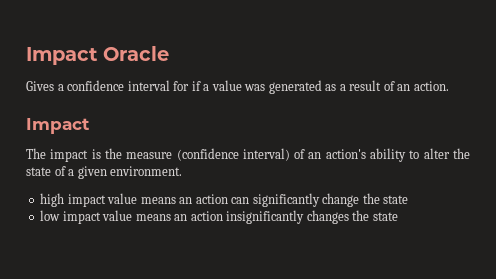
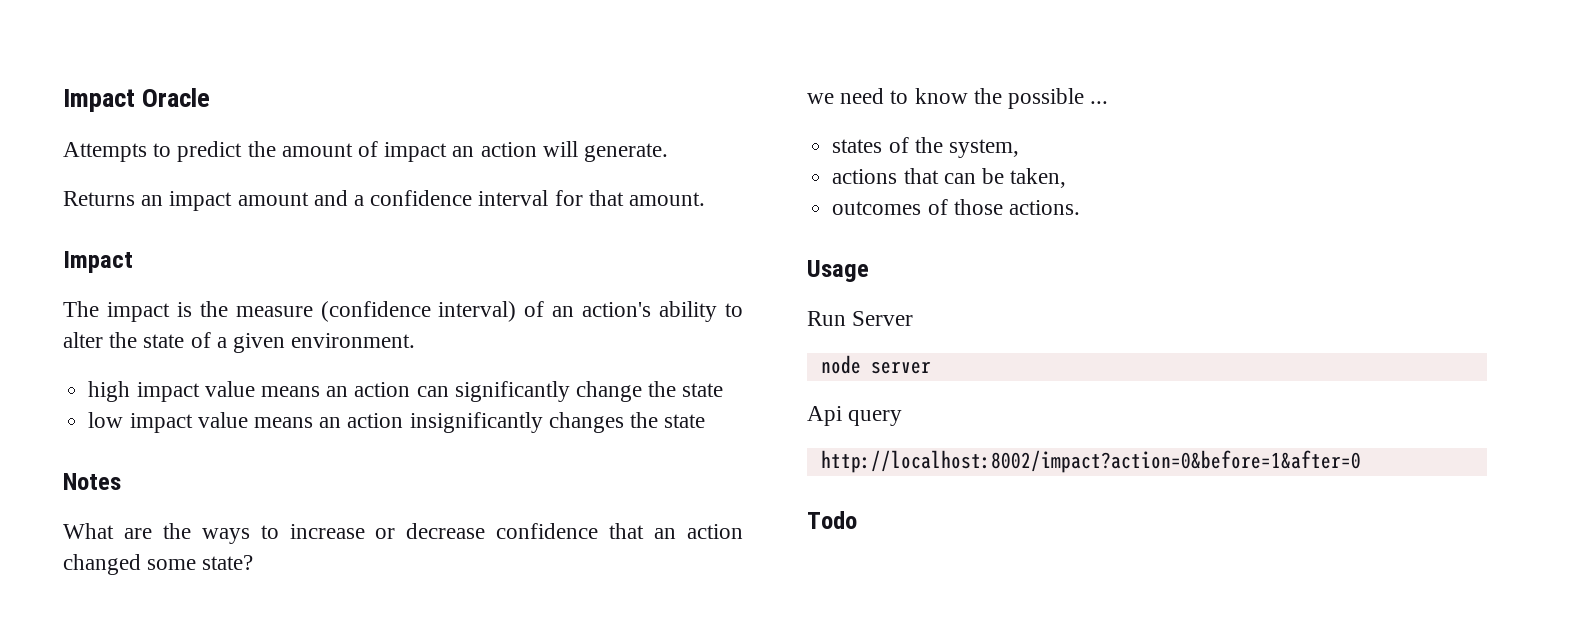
- Gives a confidence interval for if a value was generated as a result of an action.
+ Attempts to predict the amount of impact an action will generate.
+ Returns an impact amount and a confidence interval for that amount.
+ Notes
+ What are the ways to increase or decrease confidence that an action changed some state?
+ we need to know the possible ...
+ states of the system,
+ actions that can be taken,
+ outcomes of those actions.
+ Usage
+ Run Server
+ node server
+ Api query
+ http://localhost:8002/impact?action=0&before=1&after=0
+ Todo

